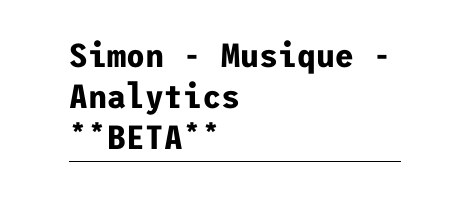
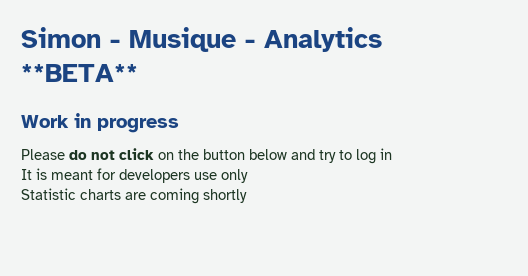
+ Work in progress
+ Please do not click on the button below and try to log in
+ It is meant for developers use only
+ Statistic charts are coming shortly

